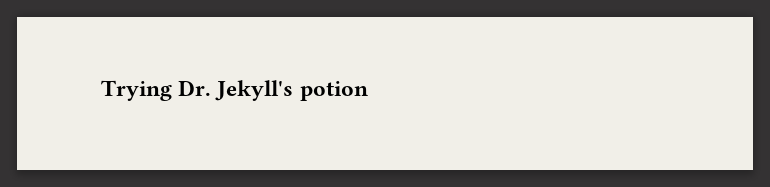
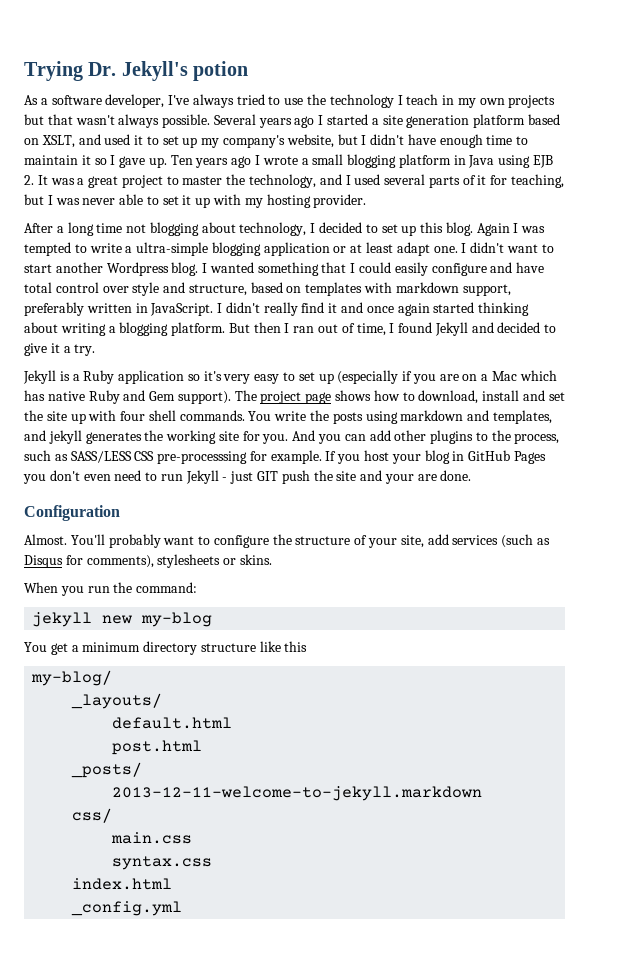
+ As a software developer, I've always tried to use the technology I teach in my own projects but that wasn't always possible. Several years ago I started a site generation platform based on XSLT, and used it to set up my company's website, but I didn't have enough time to maintain it so I gave up. Ten years ago I wrote a small blogging platform in Java using EJB 2. It was a great project to master the technology, and I used several parts of it for teaching, but I was never able to set it up with my hosting provider.
+ After a long time not blogging about technology, I decided to set up this blog. Again I was tempted to write a ultra-simple blogging application or at least adapt one. I didn't want to start another Wordpress blog. I wanted something that I could easily configure and have total control over style and structure, based on templates with markdown support, preferably written in JavaScript. I didn't really find it and once again started thinking about writing a blogging platform. But then I ran out of time, I found Jekyll and decided to give it a try.
+ Jekyll is a Ruby application so it's very easy to set up (especially if you are on a Mac which has native Ruby and Gem support). The project page shows how to download, install and set the site up with four shell commands. You write the posts using markdown and templates, and jekyll generates the working site for you. And you can add other plugins to the process, such as SASS/LESS CSS pre-processsing for example. If you host your blog in GitHub Pages you don't even need to run Jekyll - just GIT push the site and your are done.
+ Configuration
+ Almost. You'll probably want to configure the structure of your site, add services (such as Disqus for comments), stylesheets or skins.
+ When you run the command:
+ jekyll new my-blog
+ You get a minimum directory structure like this
+ my-blog/
+ _layouts/
+ default.html
+ post.html
+ _posts/
+ 2013-12-11-welcome-to-jekyll.markdown
+ css/
+ main.css
+ syntax.css
+ index.html
+ _config.yml

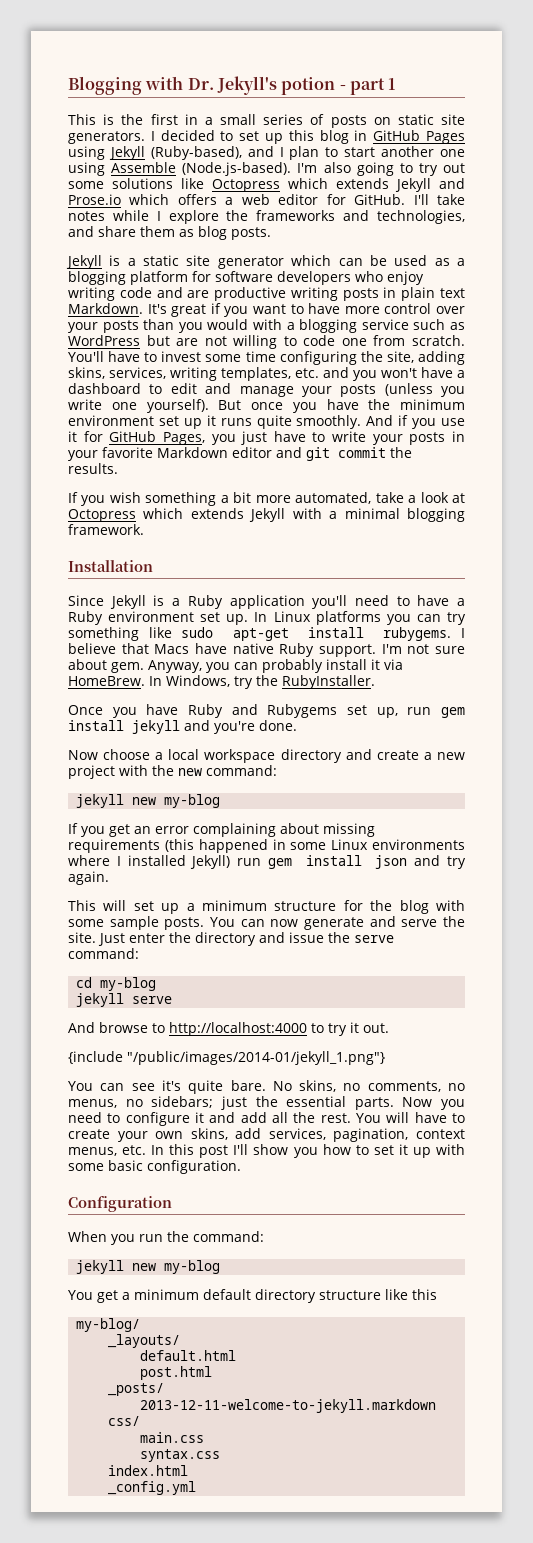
- Trying Dr. Jekyll's potion
- As a software developer, I've always tried to use the technology I teach in my own projects but that wasn't always possible. Several years ago I started a site generation platform based on XSLT, and used it to set up my company's website, but I didn't have enough time to maintain it so I gave up. Ten years ago I wrote a small blogging platform in Java using EJB 2. It was a great project to master the technology, and I used several parts of it for teaching, but I was never able to set it up with my hosting provider.
- After a long time not blogging about technology, I decided to set up this blog. Again I was tempted to write a ultra-simple blogging application or at least adapt one. I didn't want to start another Wordpress blog. I wanted something that I could easily configure and have total control over style and structure, based on templates with markdown support, preferably written in JavaScript. I didn't really find it and once again started thinking about writing a blogging platform. But then I ran out of time, I found Jekyll and decided to give it a try.
- Jekyll is a Ruby application so it's very easy to set up (especially if you are on a Mac which has native Ruby and Gem support). The project page shows how to download, install and set the site up with four shell commands. You write the posts using markdown and templates, and jekyll generates the working site for you. And you can add other plugins to the process, such as SASS/LESS CSS pre-processsing for example. If you host your blog in GitHub Pages you don't even need to run Jekyll - just GIT push the site and your are done.
+ Blogging with Dr. Jekyll's potion - part 1
+ This is the first in a small series of posts on static site generators. I decided to set up this blog in GitHub Pages using Jekyll (Ruby-based), and I plan to start another one using Assemble (Node.js-based). I'm also going to try out some solutions like Octopress which extends Jekyll and Prose.io which offers a web editor for GitHub. I'll take notes while I explore the frameworks and technologies, and share them as blog posts.
+ Jekyll is a static site generator which can be used as a blogging platform for software developers who enjoy writing code and are productive writing posts in plain text Markdown. It's great if you want to have more control over your posts than you would with a blogging service such as WordPress but are not willing to code one from scratch. You'll have to invest some time configuring the site, adding skins, services, writing templates, etc. and you won't have a dashboard to edit and manage your posts (unless you write one yourself). But once you have the minimum environment set up it runs quite smoothly. And if you use it for GitHub Pages, you just have to write your posts in your favorite Markdown editor and git commit the results.
+ If you wish something a bit more automated, take a look at Octopress which extends Jekyll with a minimal blogging framework.
+ Installation
+ Since Jekyll is a Ruby application you'll need to have a Ruby environment set up. In Linux platforms you can try something like sudo apt-get install rubygems. I believe that Macs have native Ruby support. I'm not sure about gem. Anyway, you can probably install it via HomeBrew. In Windows, try the RubyInstaller.
+ Once you have Ruby and Rubygems set up, run gem install jekyll and you're done.
+ Now choose a local workspace directory and create a new project with the new command:
+ jekyll new my-blog
+ If you get an error complaining about missing requirements (this happened in some Linux environments where I installed Jekyll) run gem install json and try again.
+ This will set up a minimum structure for the blog with some sample posts. You can now generate and serve the site. Just enter the directory and issue the serve command:
+ cd my-blog
+ jekyll serve
+ And browse to http://localhost:4000 to try it out.
+ {include "/public/images/2014-01/jekyll_1.png"}
+ You can see it's quite bare. No skins, no comments, no menus, no sidebars; just the essential parts. Now you need to configure it and add all the rest. You will have to create your own skins, add services, pagination, context menus, etc. In this post I'll show you how to set it up with some basic configuration.
  Configuration
- Almost. You'll probably want to configure the structure of your site, add services (such as Disqus for comments), stylesheets or skins.
- You get a minimum directory structure like this
+ You get a minimum default directory structure like this

